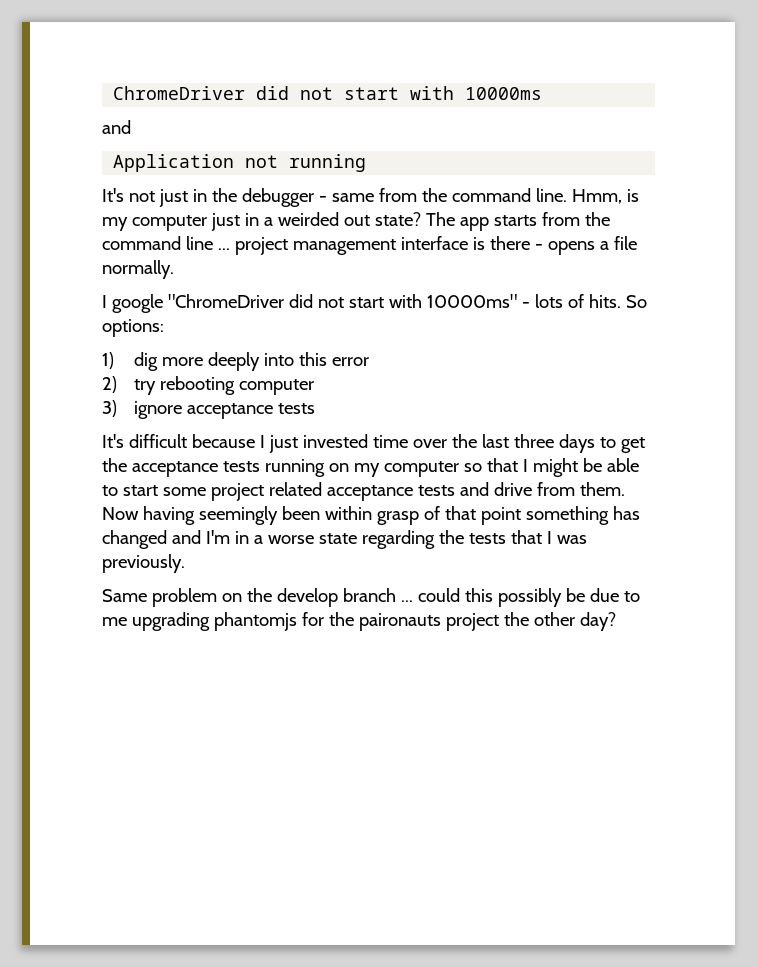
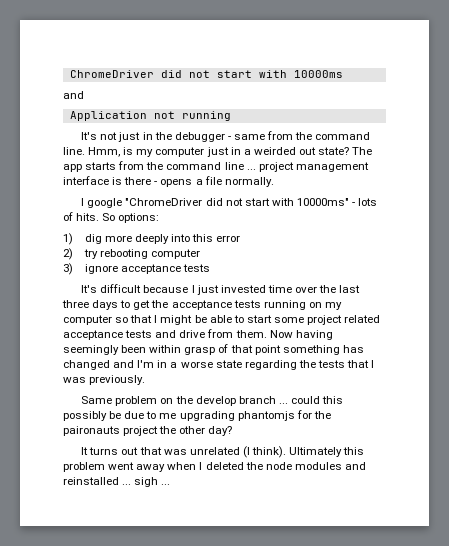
+ It turns out that was unrelated (I think). Ultimately this problem went away when I deleted the node modules and reinstalled ... sigh ...

